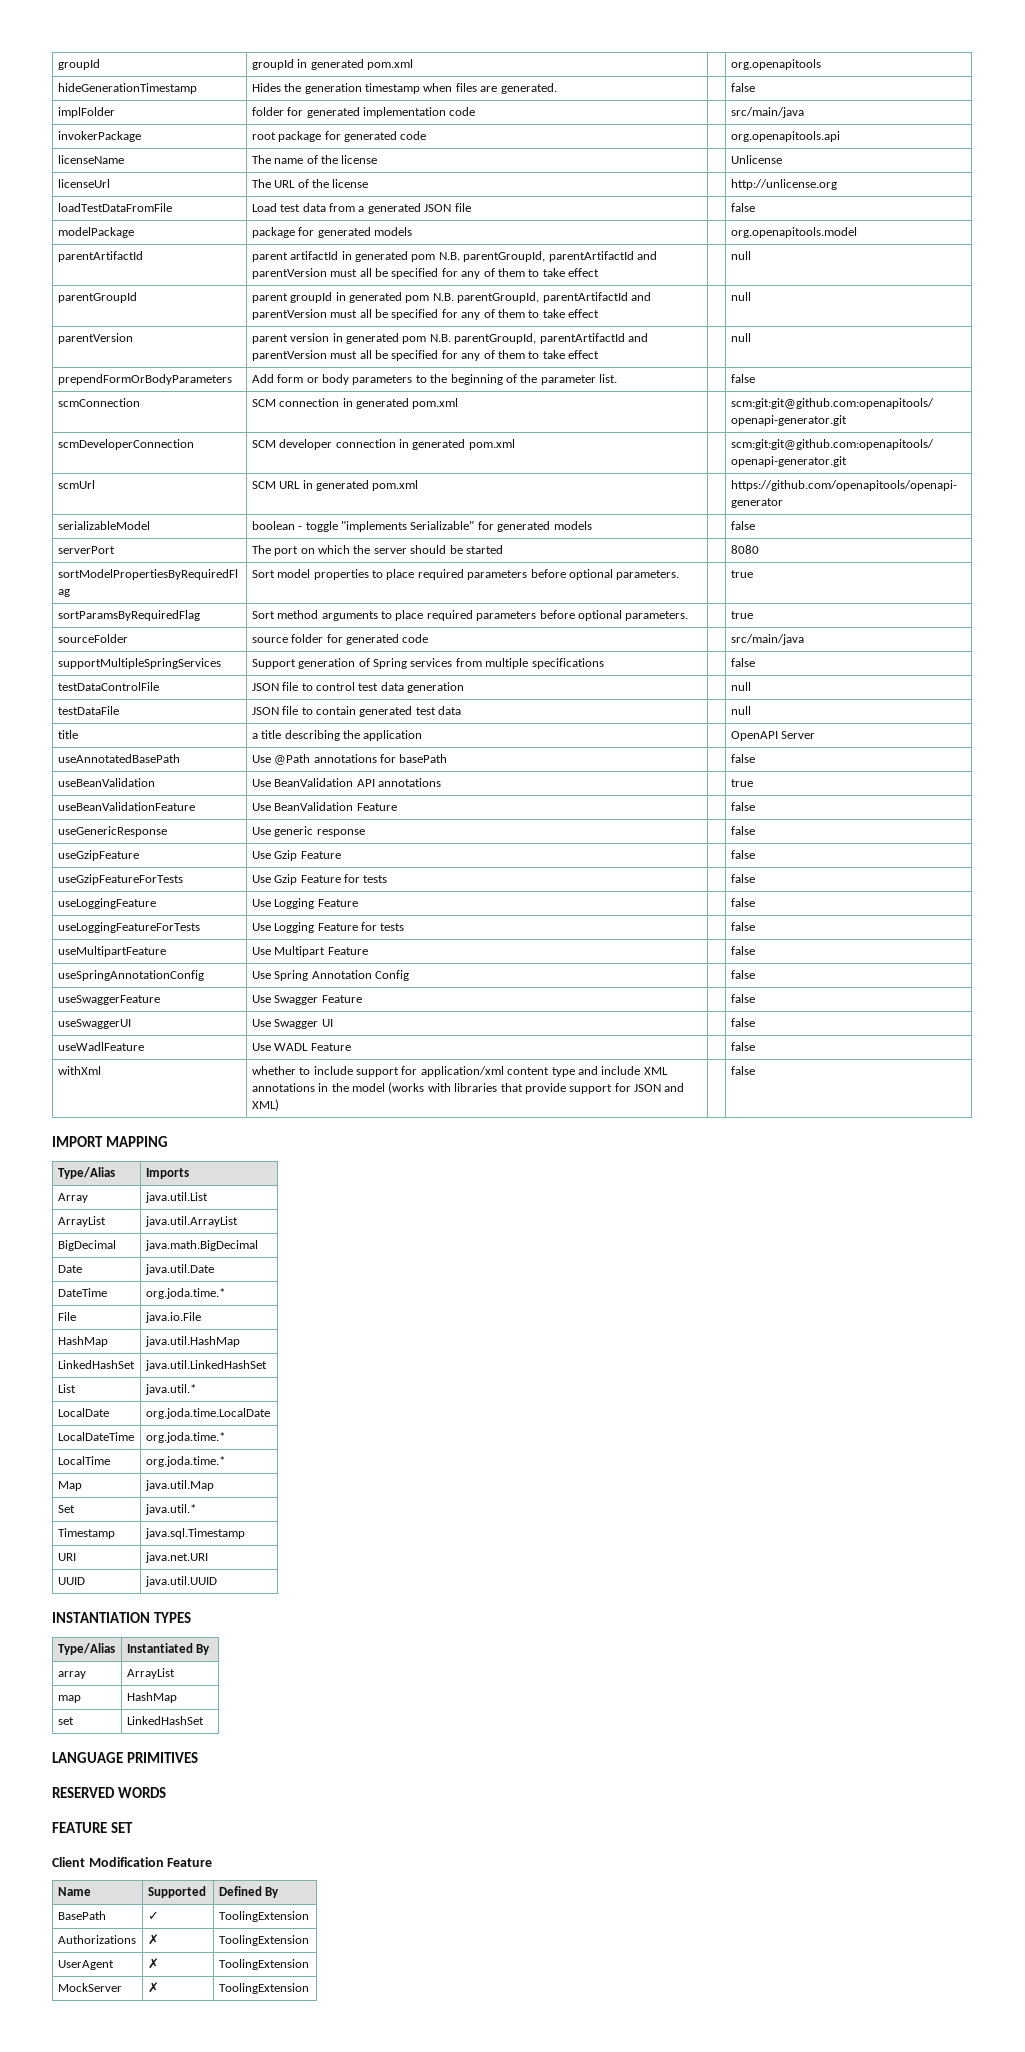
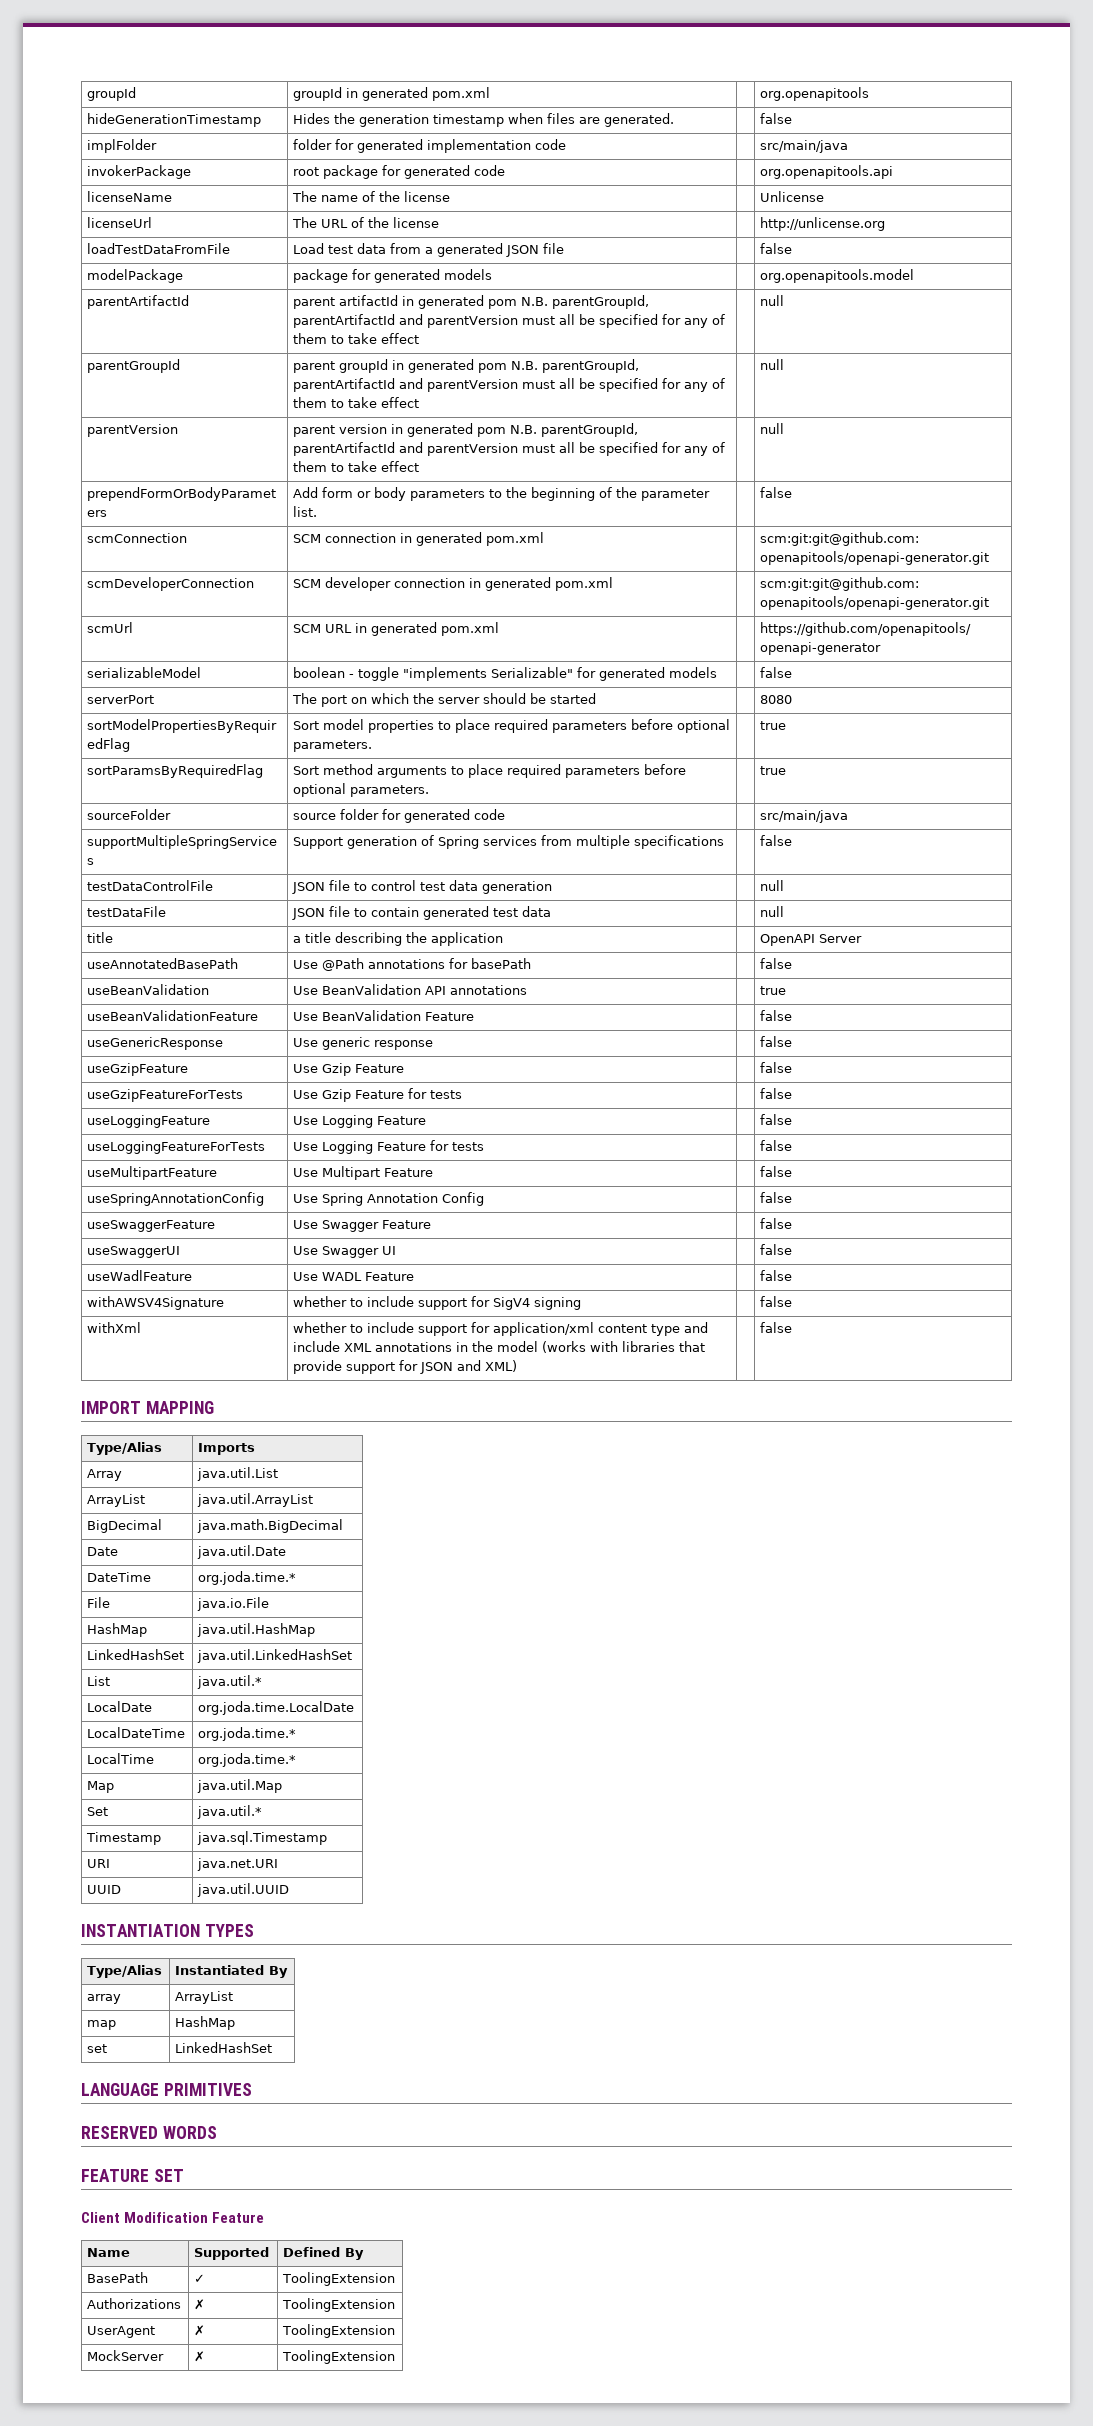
+ withAWSV4Signature | whether to include support for SigV4 signing | | false

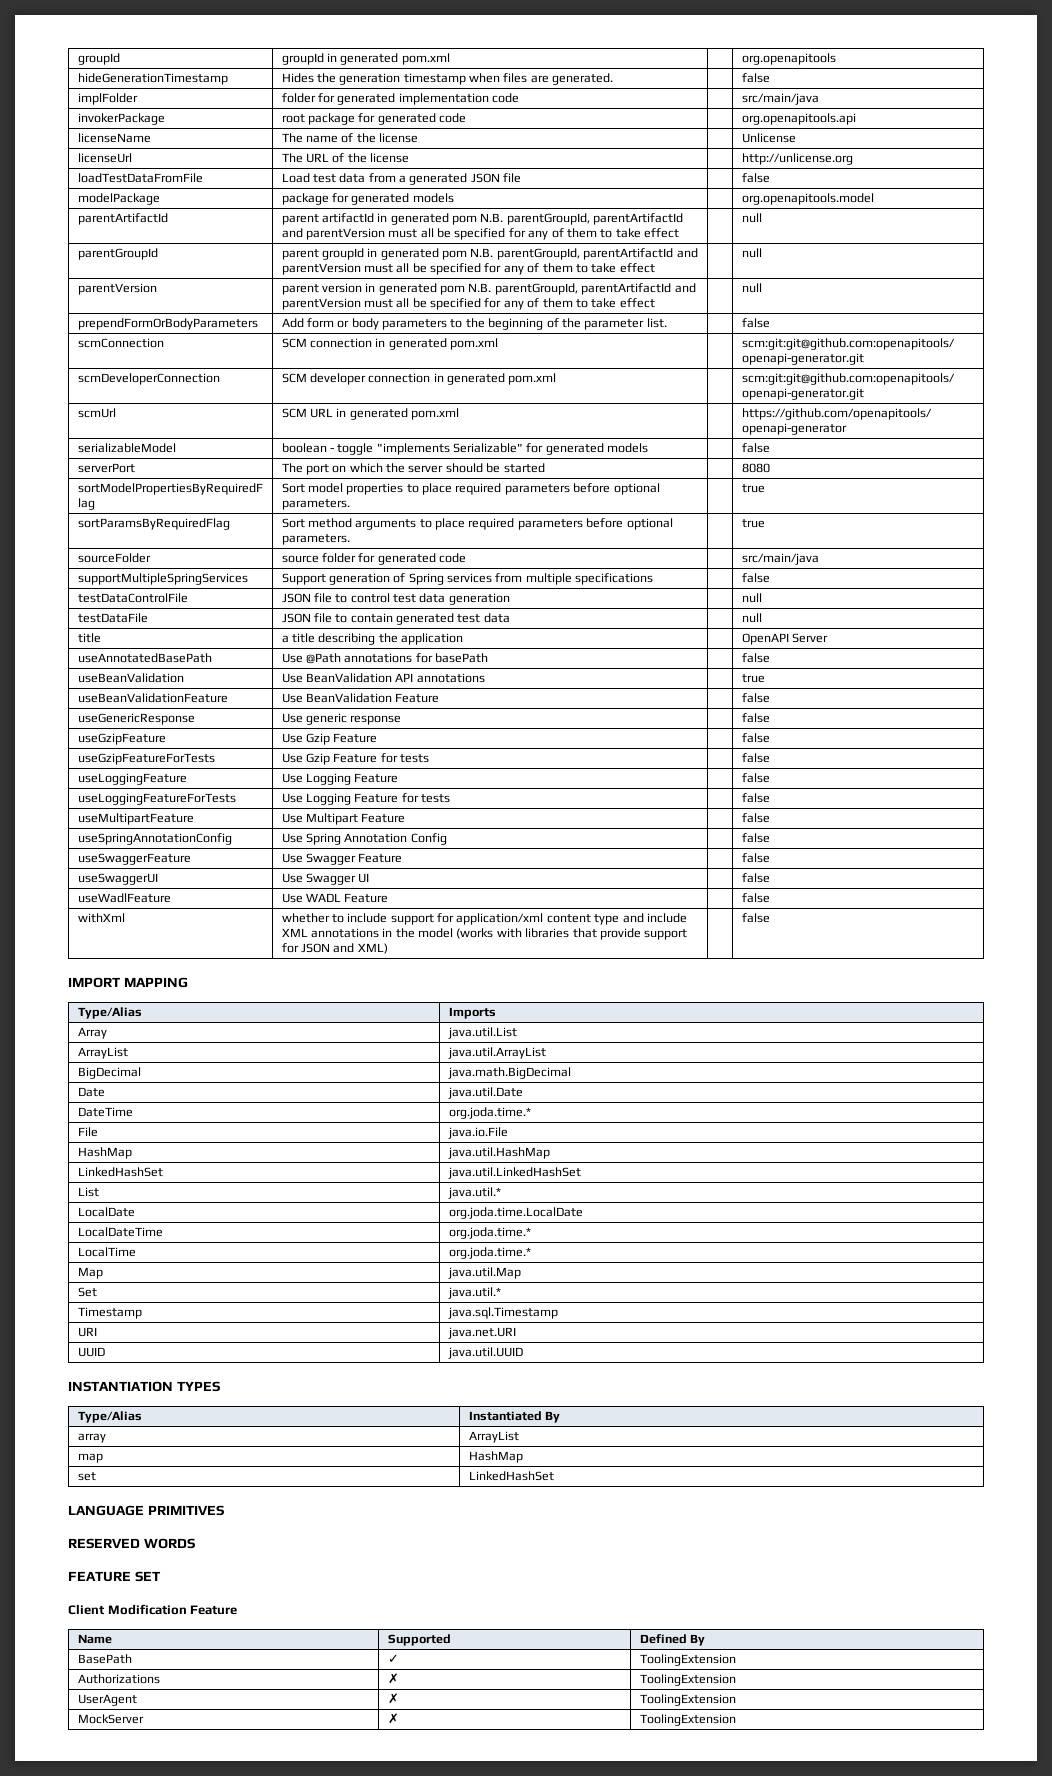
- withAWSV4Signature | whether to include support for SigV4 signing | | false

